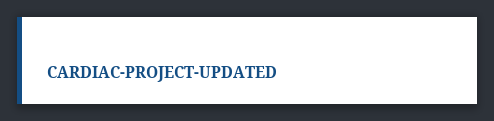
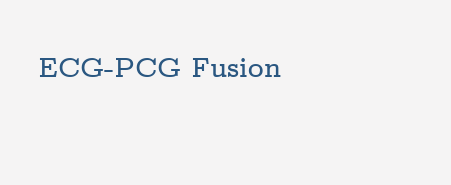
- CARDIAC-PROJECT-UPDATED
+ ECG-PCG Fusion

